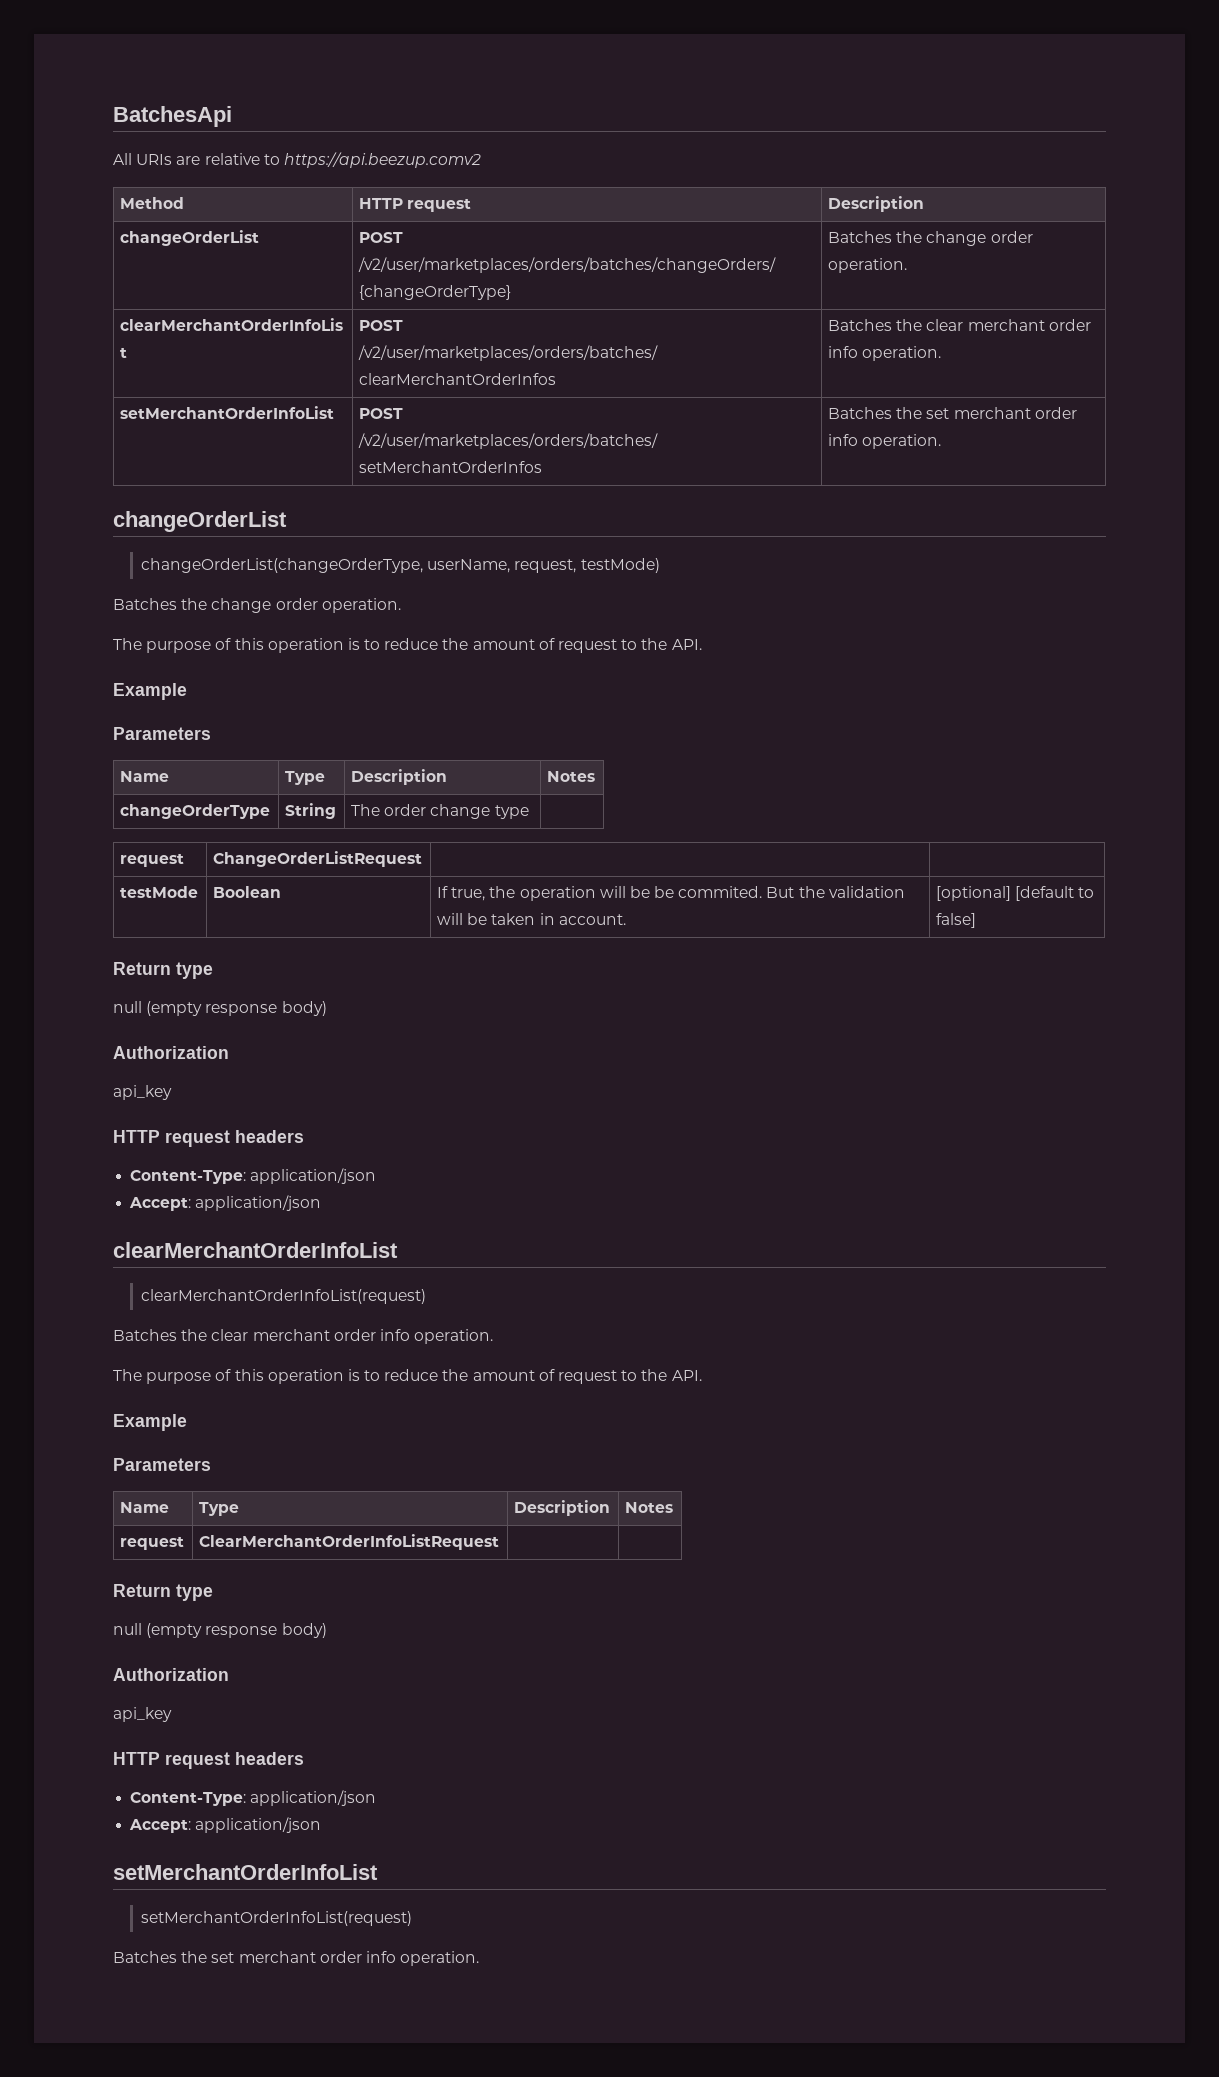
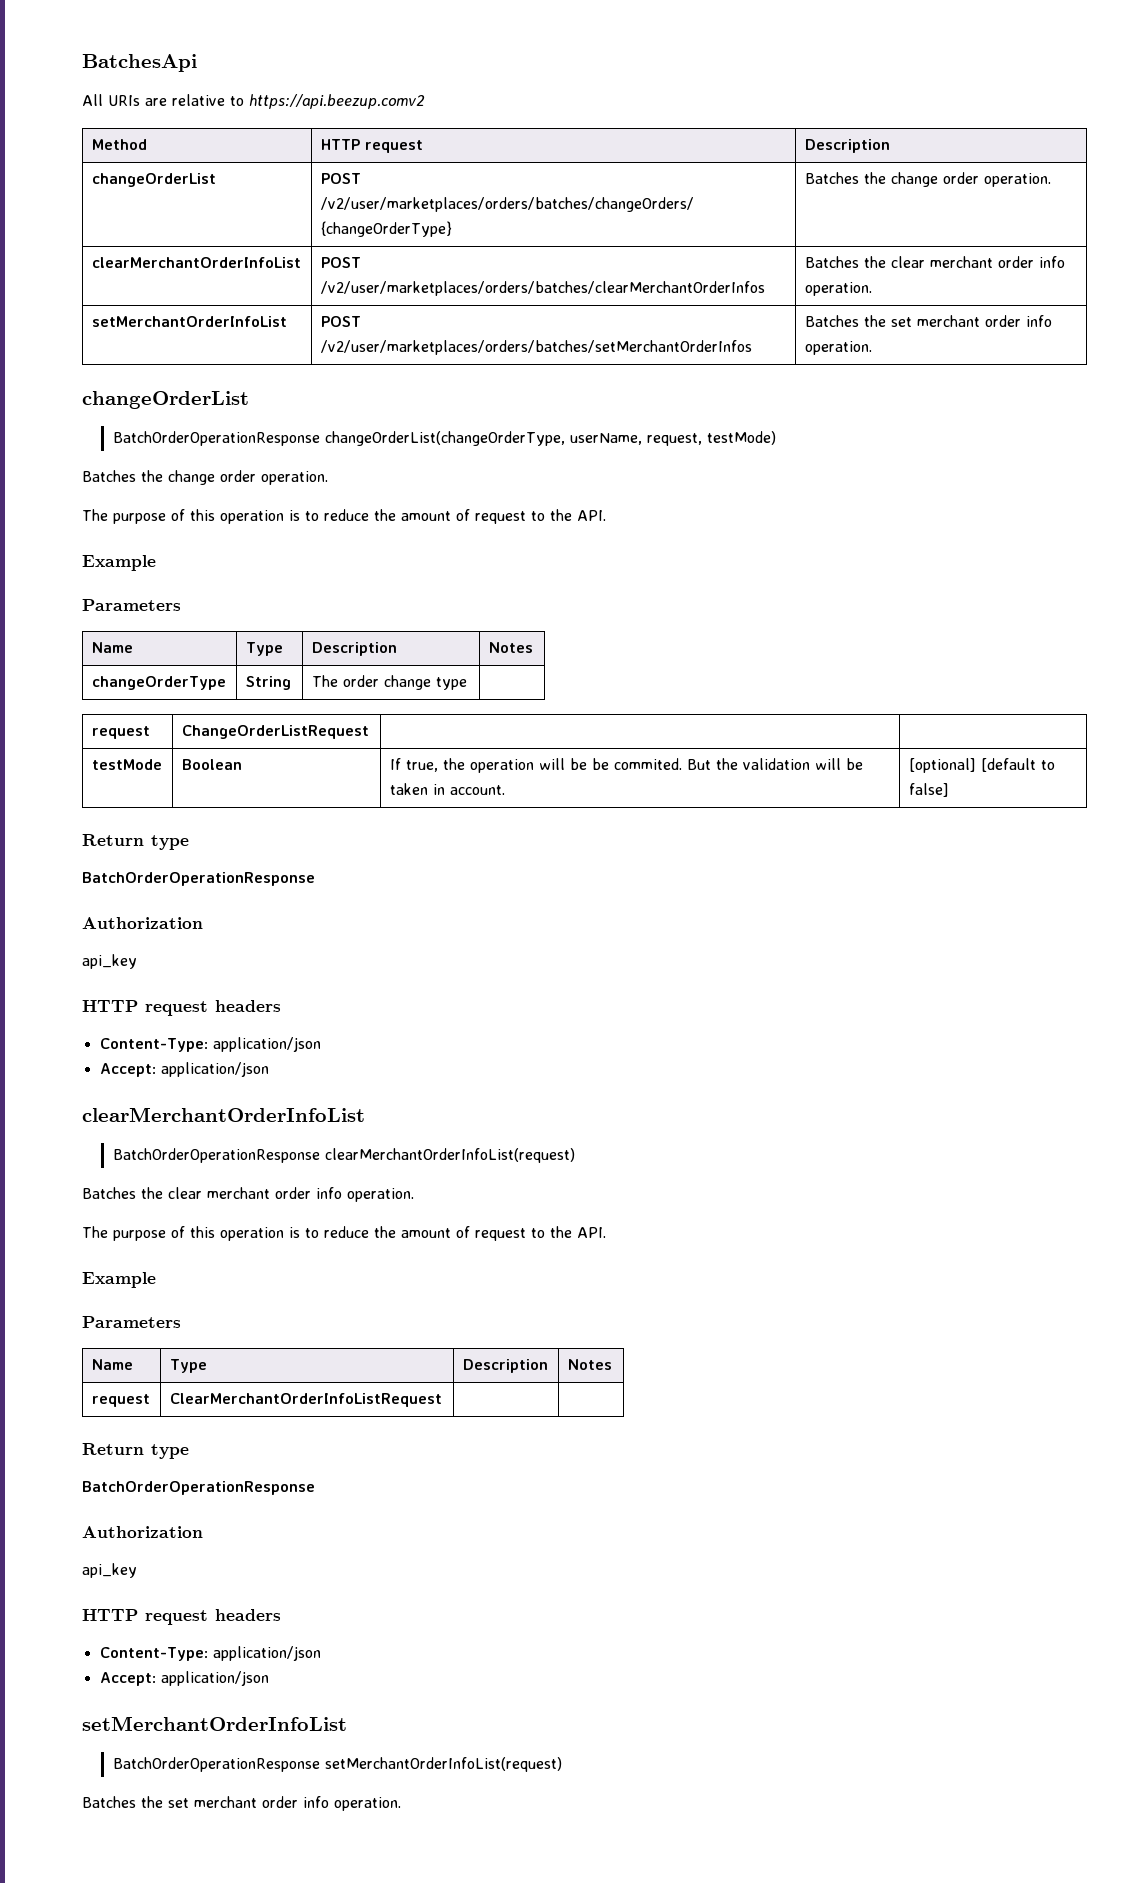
- changeOrderList(changeOrderType, userName, request, testMode)
+ BatchOrderOperationResponse changeOrderList(changeOrderType, userName, request, testMode)
  testMode | Boolean | If true, the operation will be be commited. But the validation will be taken in account. | [optional] [default to false]
  Return type
- null (empty response body)
+ BatchOrderOperationResponse
- clearMerchantOrderInfoList(request)
+ BatchOrderOperationResponse clearMerchantOrderInfoList(request)
  request | ClearMerchantOrderInfoListRequest | |
  Return type
- null (empty response body)
+ BatchOrderOperationResponse
- setMerchantOrderInfoList(request)
+ BatchOrderOperationResponse setMerchantOrderInfoList(request)

